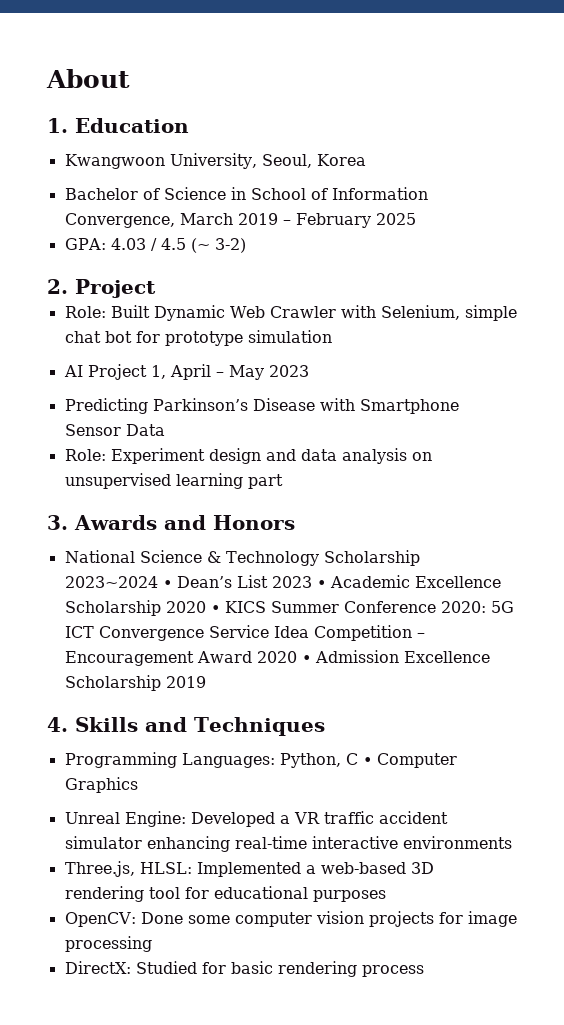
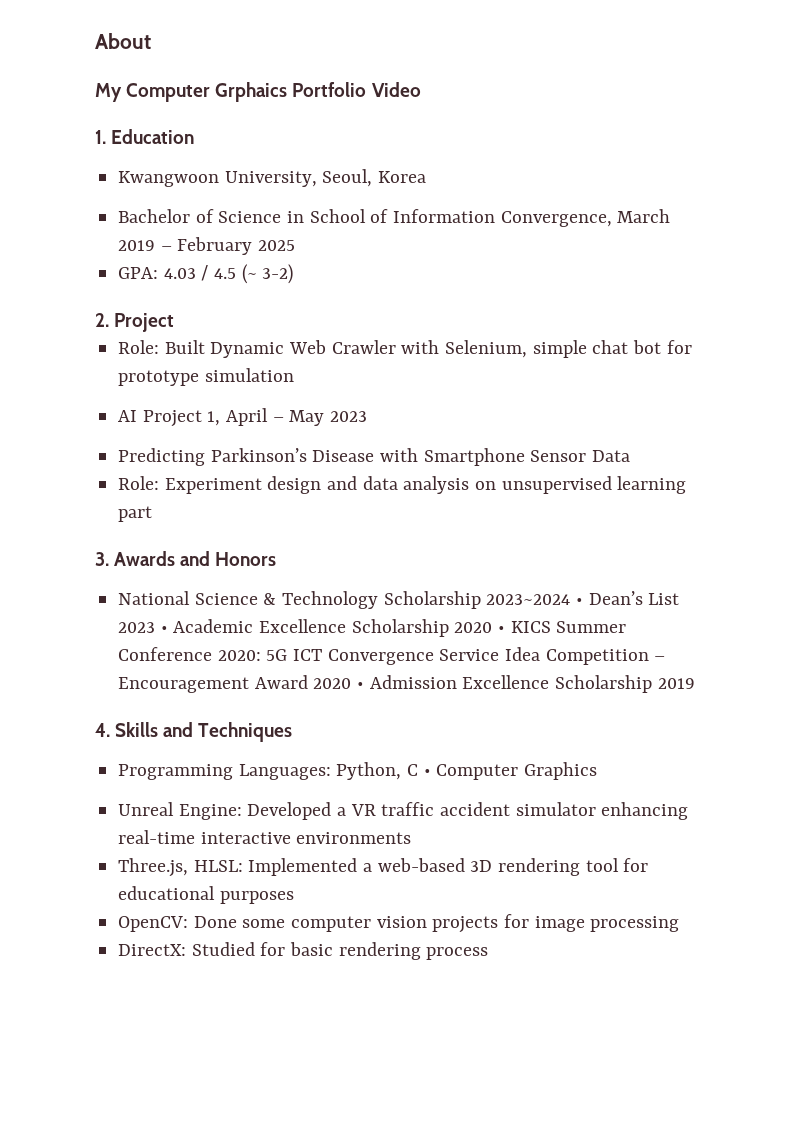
+ My Computer Grphaics Portfolio Video

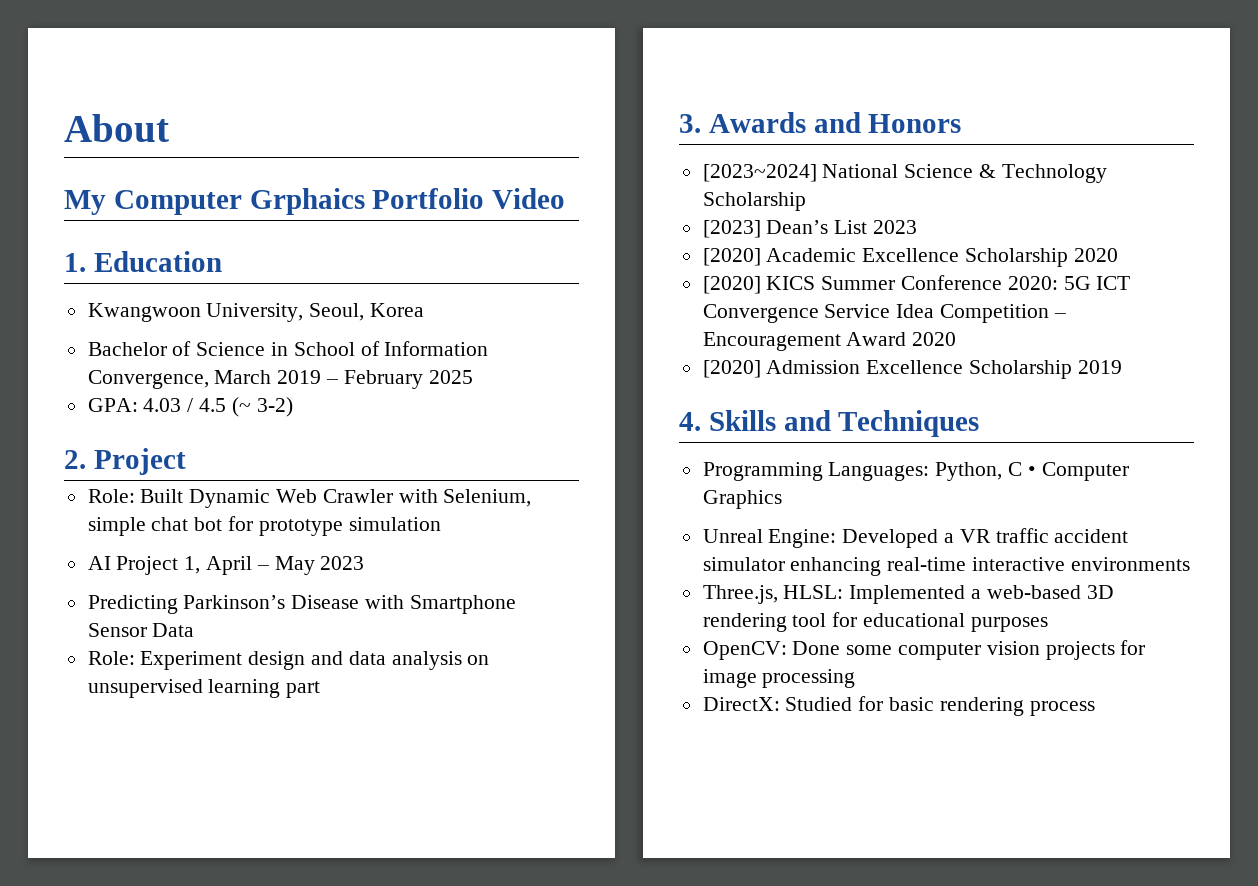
- National Science & Technology Scholarship 2023~2024 • Dean’s List 2023 • Academic Excellence Scholarship 2020 • KICS Summer Conference 2020: 5G ICT Convergence Service Idea Competition – Encouragement Award 2020 • Admission Excellence Scholarship 2019
+ [2023~2024] National Science & Technology Scholarship
+ [2023] Dean’s List 2023
+ [2020] Academic Excellence Scholarship 2020
+ [2020] KICS Summer Conference 2020: 5G ICT Convergence Service Idea Competition – Encouragement Award 2020
+ [2020] Admission Excellence Scholarship 2019

